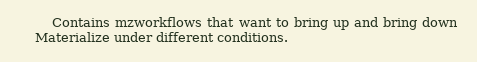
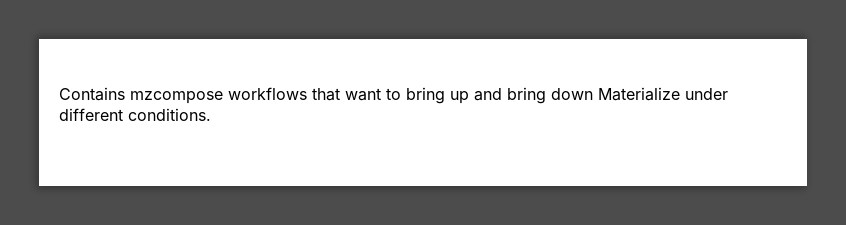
- Contains mzworkflows that want to bring up and bring down Materialize under different conditions.
+ Contains mzcompose workflows that want to bring up and bring down Materialize under different conditions.

